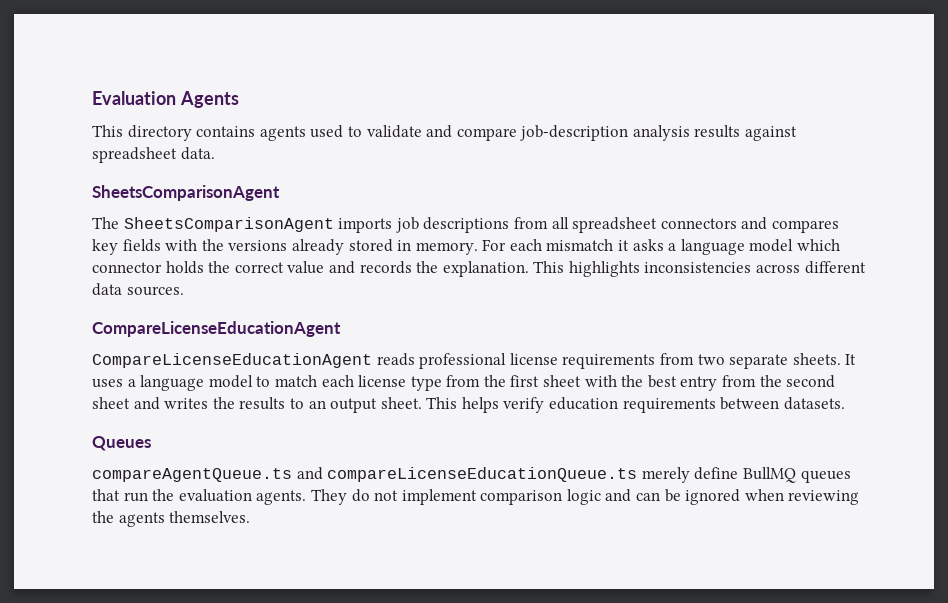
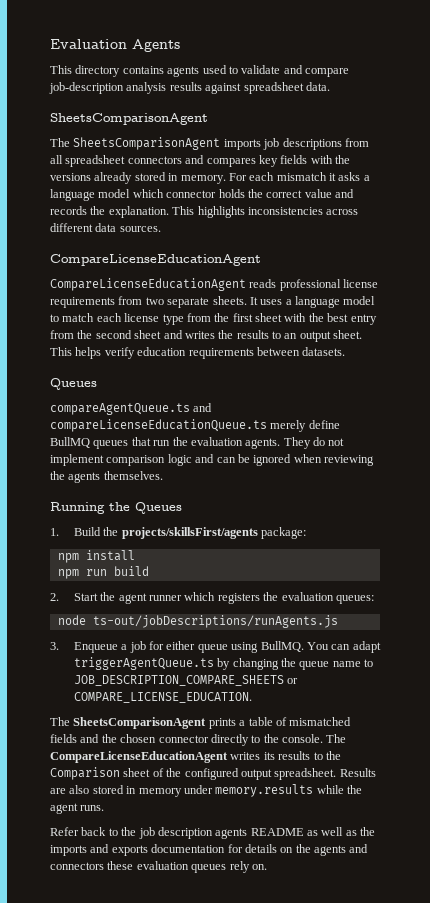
+ Running the Queues
+ 1. Build the projects/skillsFirst/agents package:
+ npm install
+ npm run build
+ 2. Start the agent runner which registers the evaluation queues:
+ node ts-out/jobDescriptions/runAgents.js
+ 3. Enqueue a job for either queue using BullMQ. You can adapt triggerAgentQueue.ts by changing the queue name to JOB_DESCRIPTION_COMPARE_SHEETS or COMPARE_LICENSE_EDUCATION.
+ The SheetsComparisonAgent prints a table of mismatched fields and the chosen connector directly to the console. The CompareLicenseEducationAgent writes its results to the Comparison sheet of the configured output spreadsheet. Results are also stored in memory under memory.results while the agent runs.
+ Refer back to the job description agents README as well as the imports and exports documentation for details on the agents and connectors these evaluation queues rely on.

